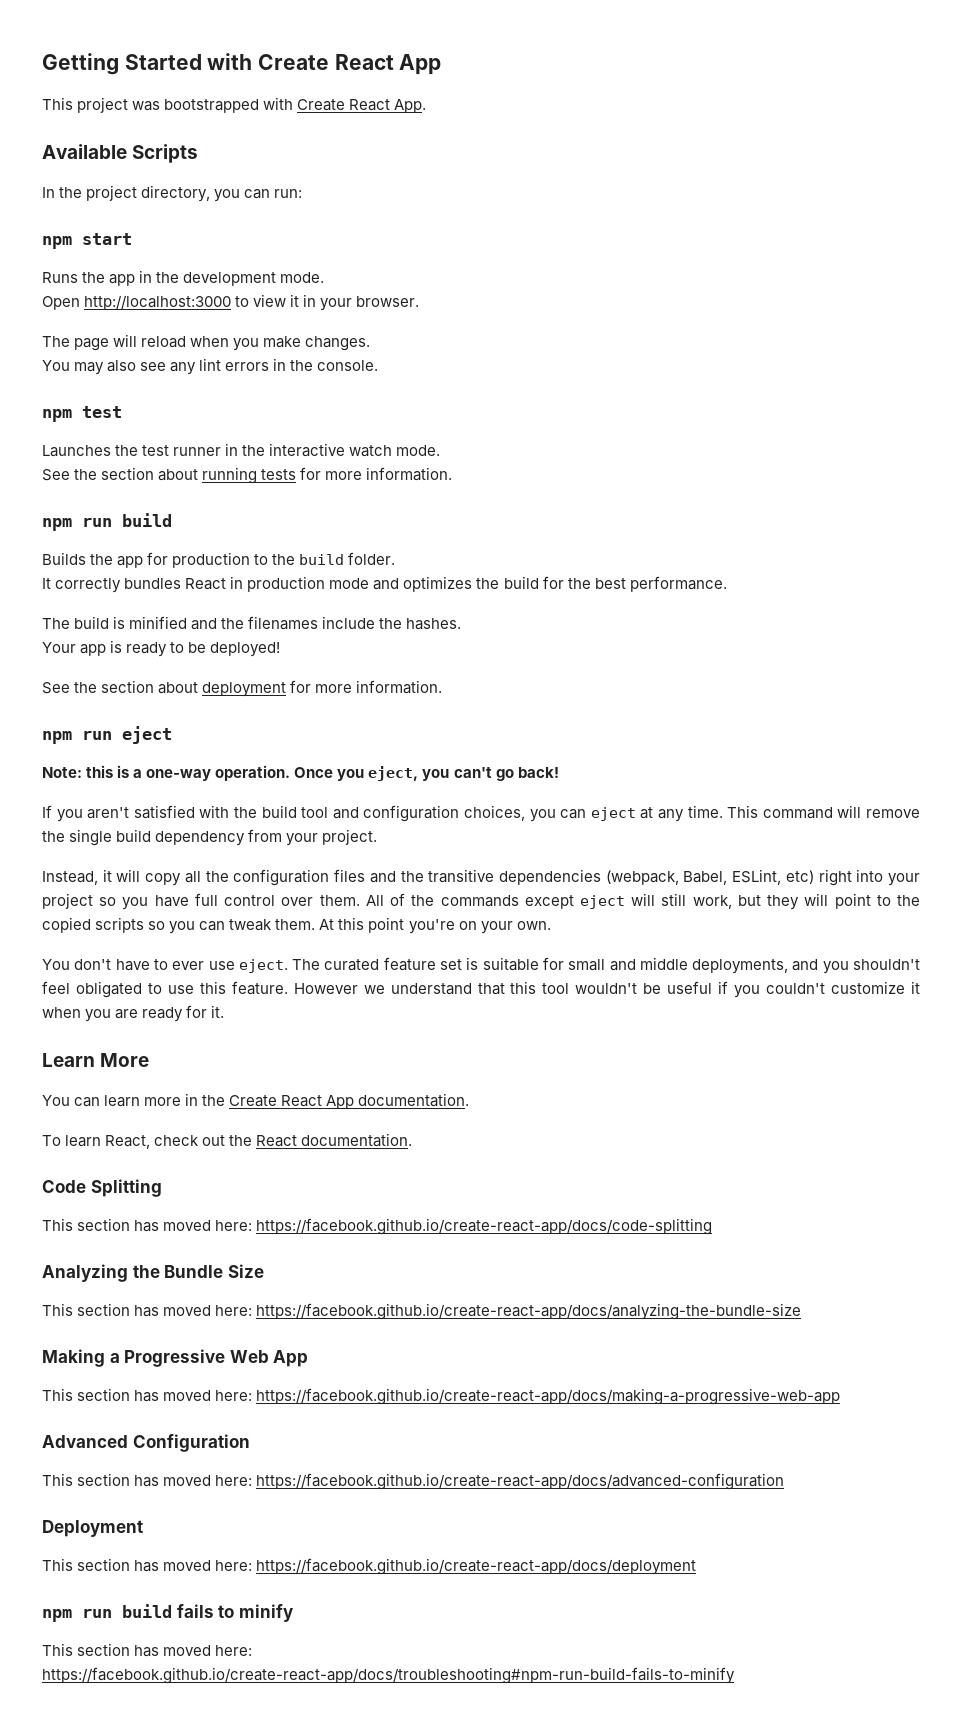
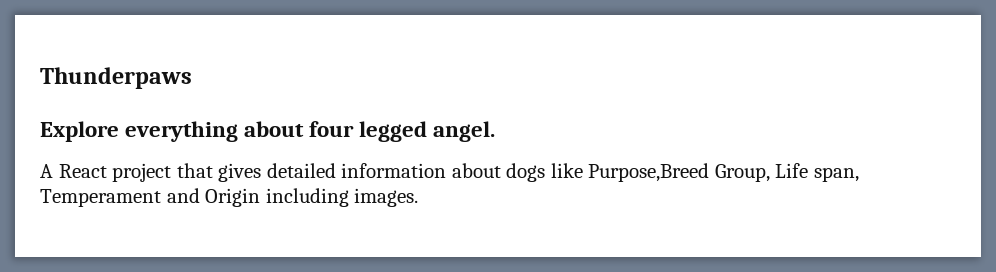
- Getting Started with Create React App
- This project was bootstrapped with Create React App.
- Available Scripts
- In the project directory, you can run:
- npm start
- Runs the app in the development mode.
- Open http://localhost:3000 to view it in your browser.
- The page will reload when you make changes.
- You may also see any lint errors in the console.
- npm test
- Launches the test runner in the interactive watch mode.
- See the section about running tests for more information.
- npm run build
- Builds the app for production to the build folder.
- It correctly bundles React in production mode and optimizes the build for the best performance.
- The build is minified and the filenames include the hashes.
- Your app is ready to be deployed!
- See the section about deployment for more information.
- npm run eject
- Note: this is a one-way operation. Once you eject, you can't go back!
- If you aren't satisfied with the build tool and configuration choices, you can eject at any time. This command will remove the single build dependency from your project.
- Instead, it will copy all the configuration files and the transitive dependencies (webpack, Babel, ESLint, etc) right into your project so you have full control over them. All of the commands except eject will still work, but they will point to the copied scripts so you can tweak them. At this point you're on your own.
- You don't have to ever use eject. The curated feature set is suitable for small and middle deployments, and you shouldn't feel obligated to use this feature. However we understand that this tool wouldn't be useful if you couldn't customize it when you are ready for it.
- Learn More
- You can learn more in the Create React App documentation.
- To learn React, check out the React documentation.
- Code Splitting
- This section has moved here: https://facebook.github.io/create-react-app/docs/code-splitting
- Analyzing the Bundle Size
- This section has moved here: https://facebook.github.io/create-react-app/docs/analyzing-the-bundle-size
- Making a Progressive Web App
- This section has moved here: https://facebook.github.io/create-react-app/docs/making-a-progressive-web-app
- Advanced Configuration
- This section has moved here: https://facebook.github.io/create-react-app/docs/advanced-configuration
- Deployment
- This section has moved here: https://facebook.github.io/create-react-app/docs/deployment
- npm run build fails to minify
- This section has moved here: https://facebook.github.io/create-react-app/docs/troubleshooting#npm-run-build-fails-to-minify
+ Thunderpaws
+ Explore everything about four legged angel.
+ A React project that gives detailed information about dogs like Purpose,Breed Group, Life span, Temperament and Origin including images.

